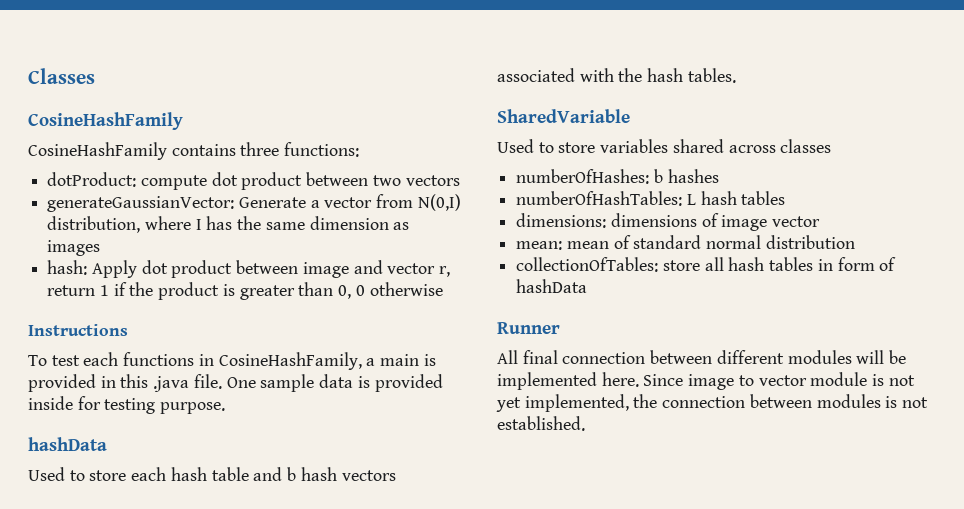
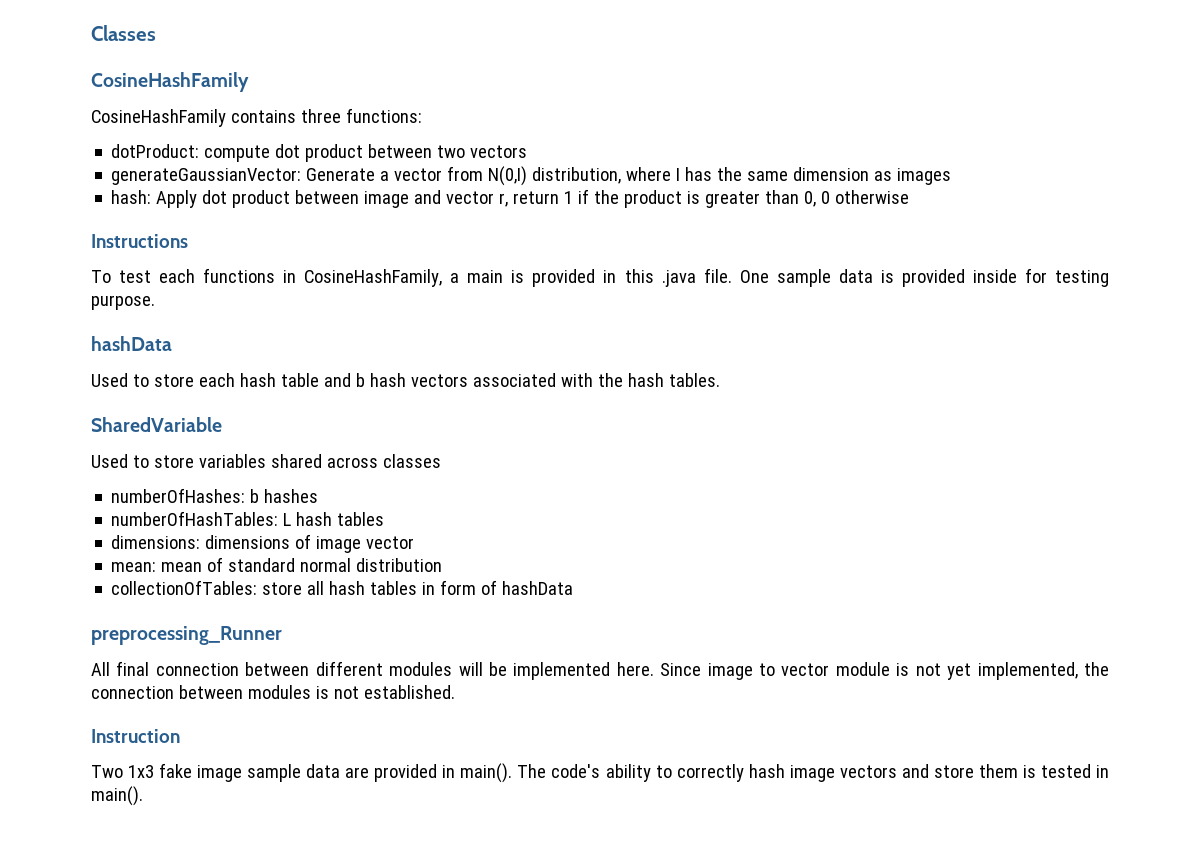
- Runner
+ preprocessing_Runner
+ Instruction
+ Two 1x3 fake image sample data are provided in main(). The code's ability to correctly hash image vectors and store them is tested in main().

